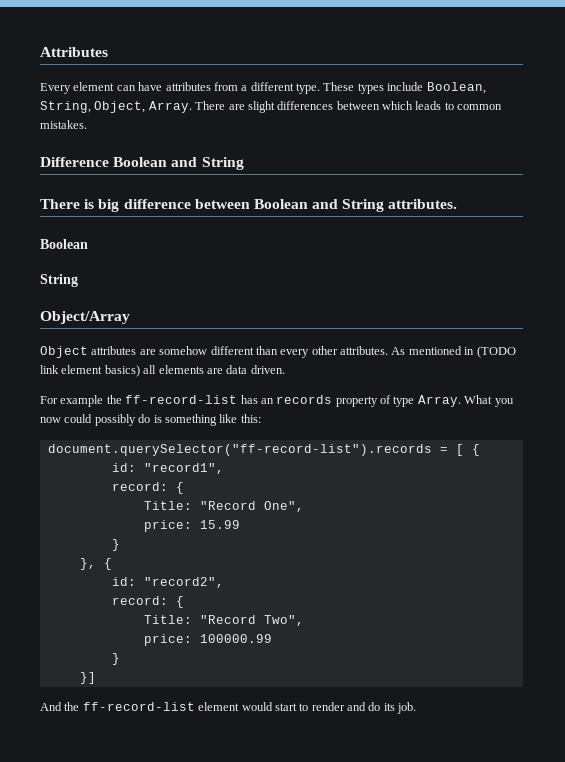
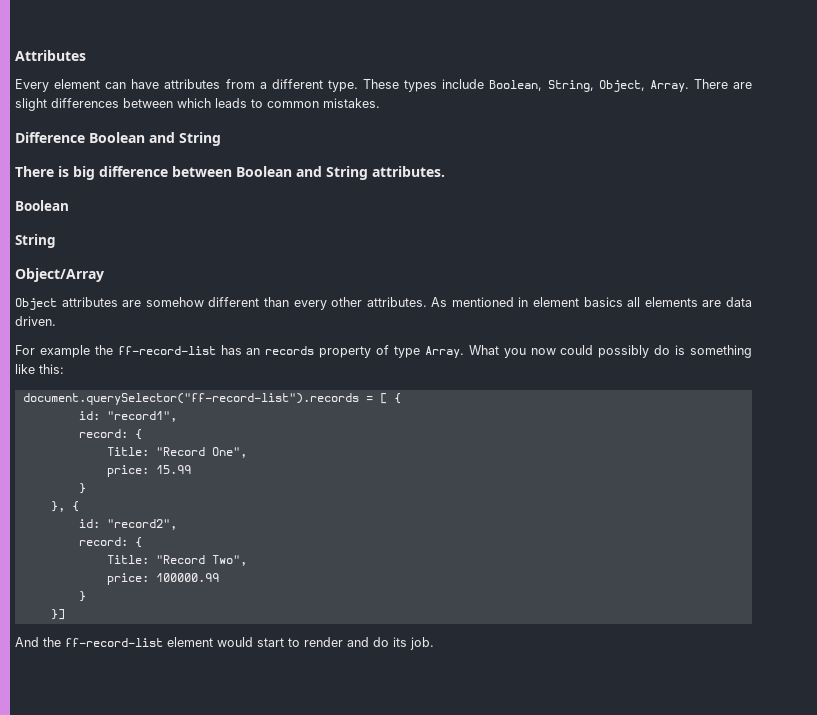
- As mentioned in (TODO link element basics) all elements are data driven.
+ As mentioned in element basics all elements are data driven.

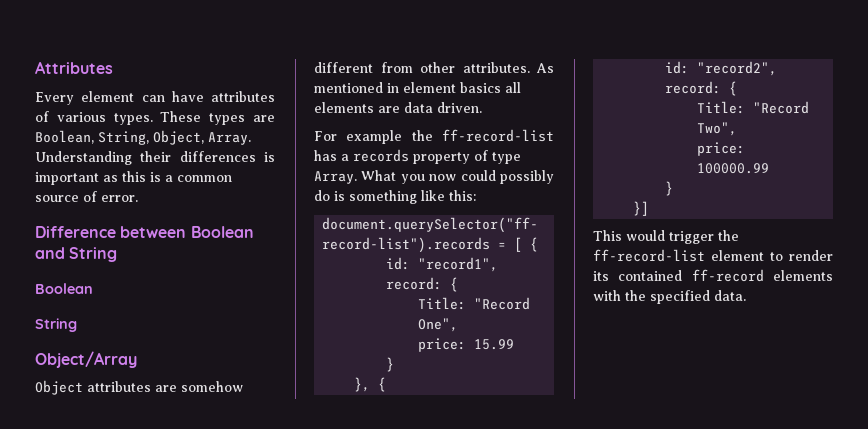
- Every element can have attributes from a different type.
+ Every element can have attributes of various types.
- These types include Boolean, String, Object, Array.
+ These types are Boolean, String, Object, Array.
- There are slight differences between which leads to common mistakes.
- Difference Boolean and String
- There is big difference between Boolean and String attributes.
+ Understanding their differences is important as this is a common source of error.
+ Difference between Boolean and String
- Object attributes are somehow different than every other attributes.
+ Object attributes are somehow different from other attributes.
- For example the ff-record-list has an records property of type Array.
+ For example the ff-record-list has a records property of type Array.
- And the ff-record-list element would start to render and do its job.
+ This would trigger the ff-record-list element to render its contained ff-record elements with the specified data.

